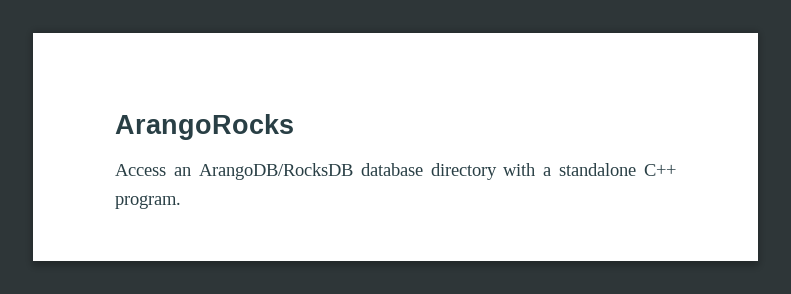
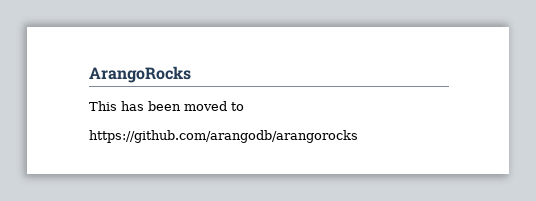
- Access an ArangoDB/RocksDB database directory with a standalone C++ program.
+ This has been moved to
+ https://github.com/arangodb/arangorocks

